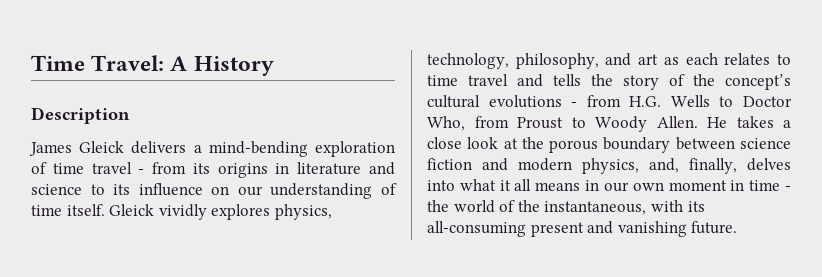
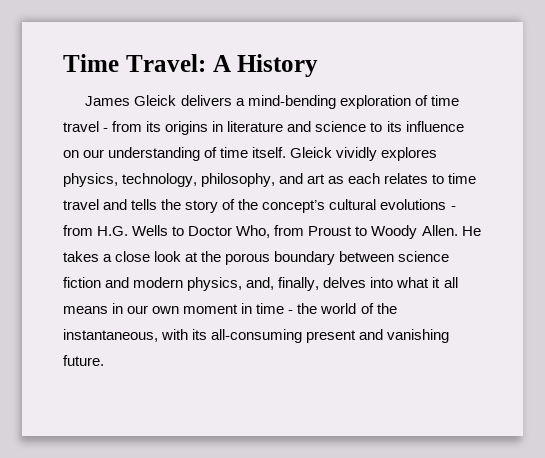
- Description

